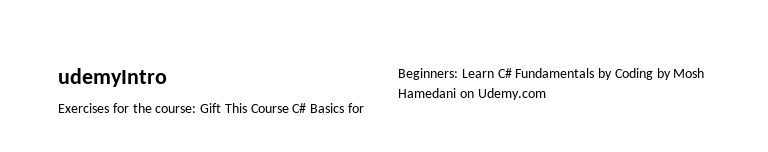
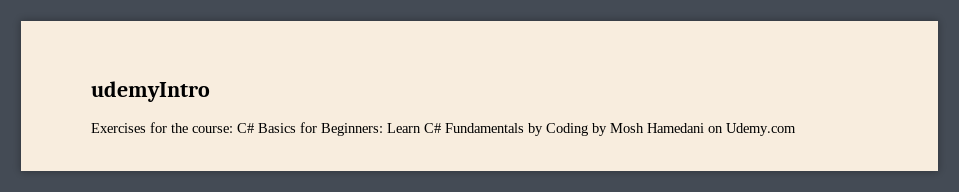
- Exercises for the course: Gift This Course C# Basics for Beginners: Learn C# Fundamentals by Coding by Mosh Hamedani on Udemy.com
+ Exercises for the course: C# Basics for Beginners: Learn C# Fundamentals by Coding by Mosh Hamedani on Udemy.com

